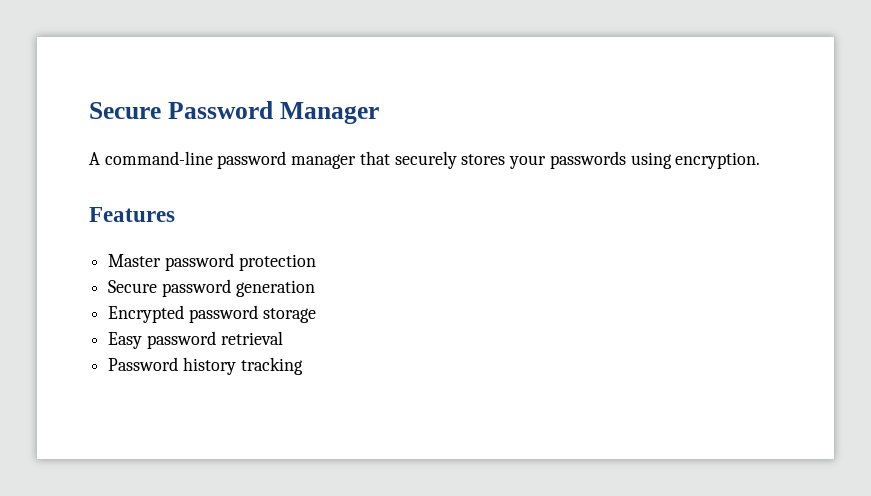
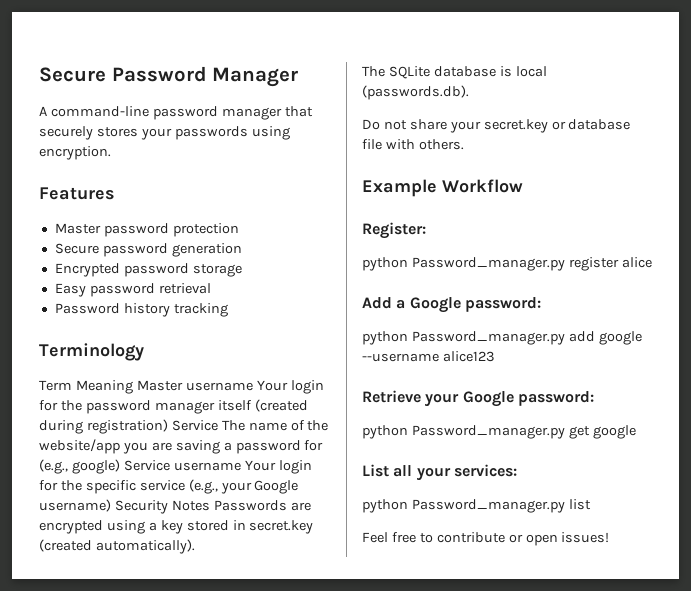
+ Terminology
+ Term Meaning Master username Your login for the password manager itself (created during registration) Service The name of the website/app you are saving a password for (e.g., google) Service username Your login for the specific service (e.g., your Google username) Security Notes Passwords are encrypted using a key stored in secret.key (created automatically).
+ The SQLite database is local (passwords.db).
+ Do not share your secret.key or database file with others.
+ Example Workflow
+ Register:
+ python Password_manager.py register alice
+ Add a Google password:
+ python Password_manager.py add google --username alice123
+ Retrieve your Google password:
+ python Password_manager.py get google
+ List all your services:
+ python Password_manager.py list
+ Feel free to contribute or open issues!

